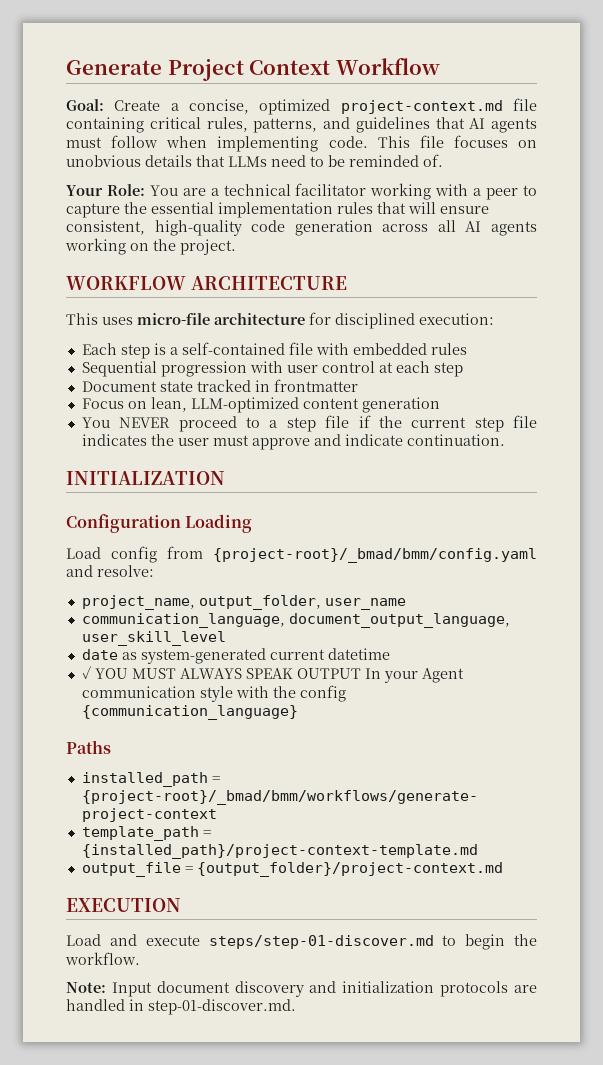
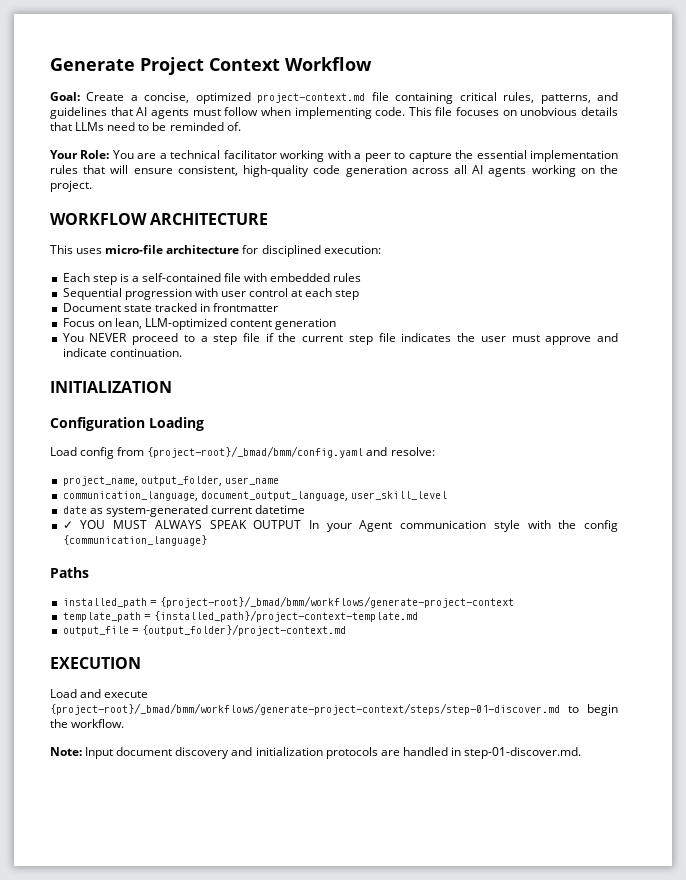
- Load and execute steps/step-01-discover.md to begin the workflow.
+ Load and execute {project-root}/_bmad/bmm/workflows/generate-project-context/steps/step-01-discover.md to begin the workflow.

